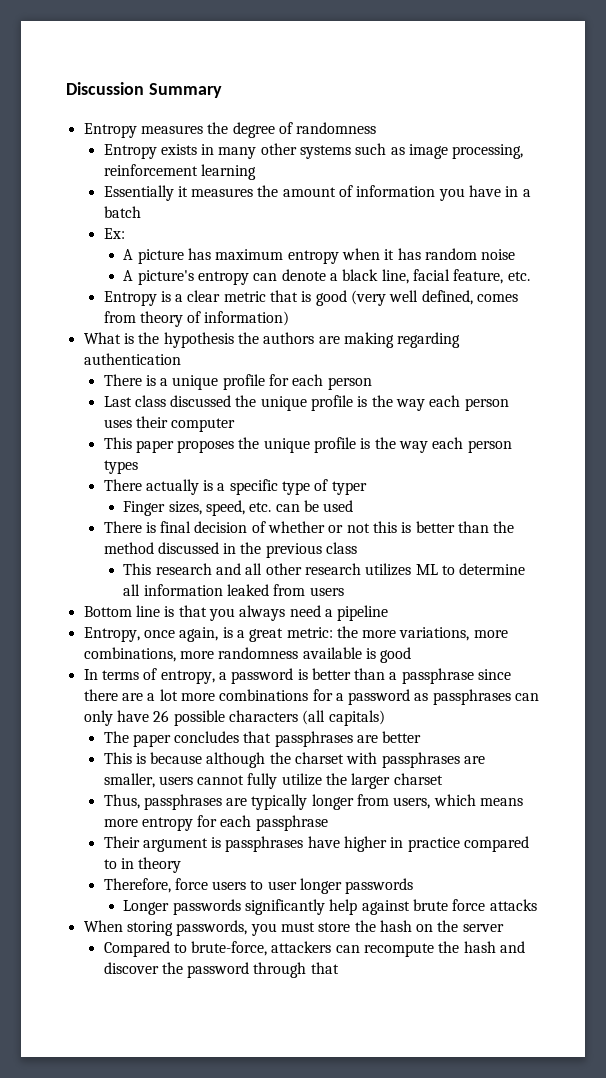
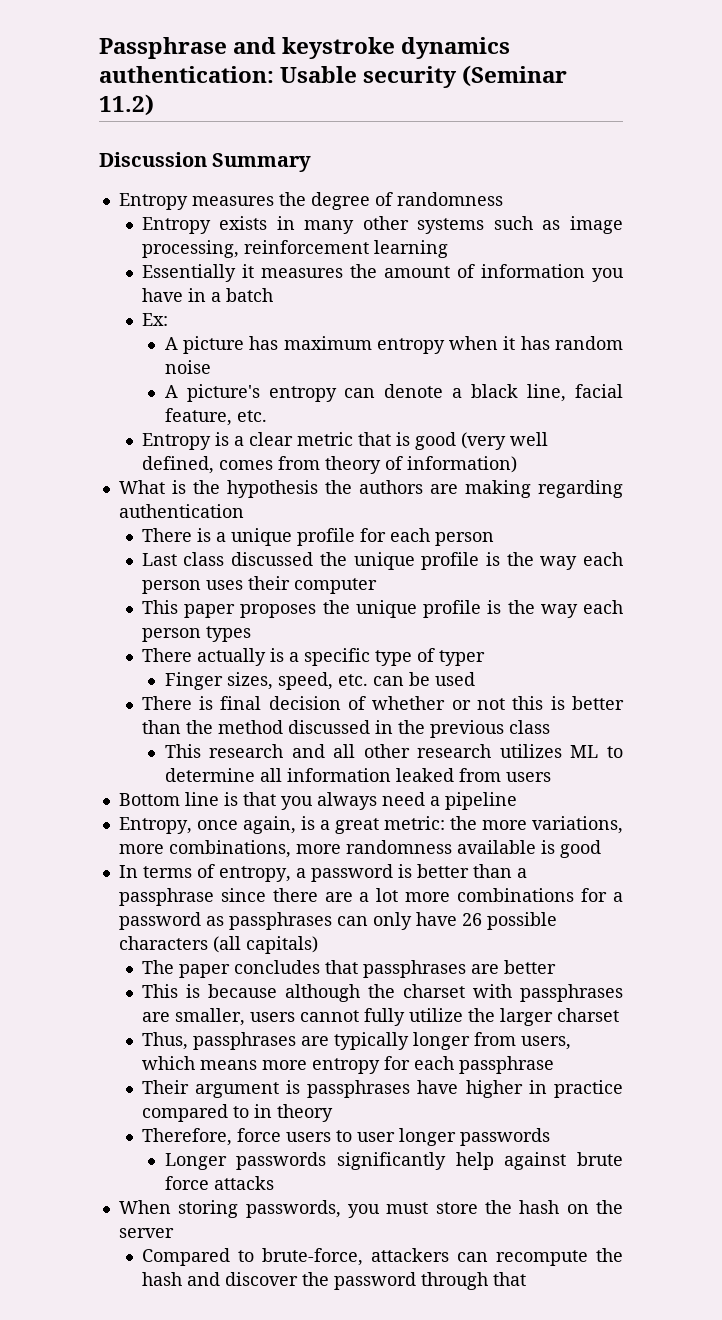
+ Passphrase and keystroke dynamics authentication: Usable security (Seminar 11.2)

